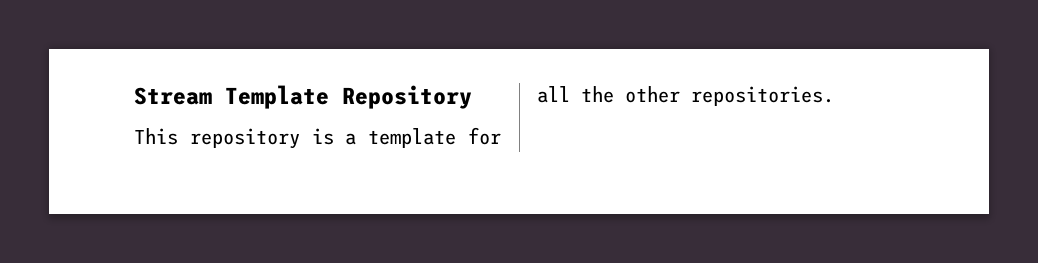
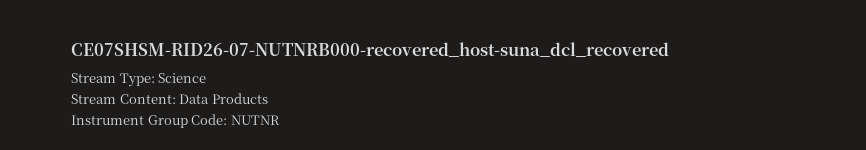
- Stream Template Repository
- This repository is a template for all the other repositories.
+ CE07SHSM-RID26-07-NUTNRB000-recovered_host-suna_dcl_recovered
+ Stream Type: Science
+ Stream Content: Data Products
+ Instrument Group Code: NUTNR

